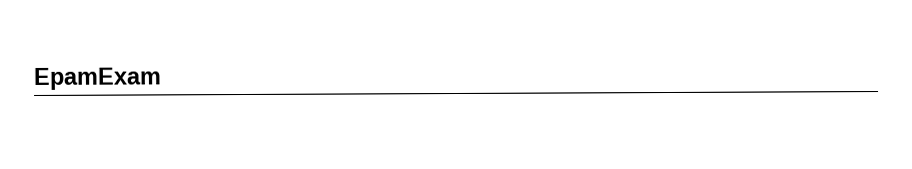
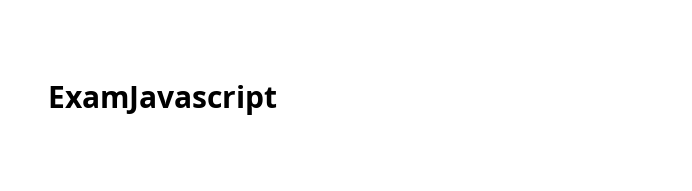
- EpamExam
+ ExamJavascript

